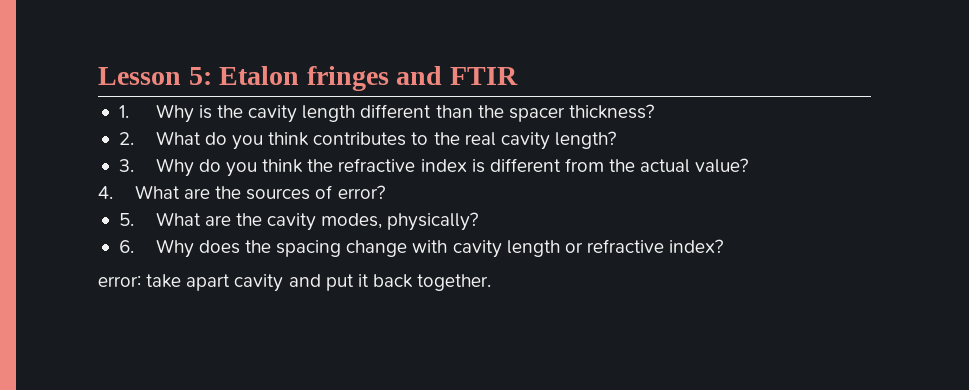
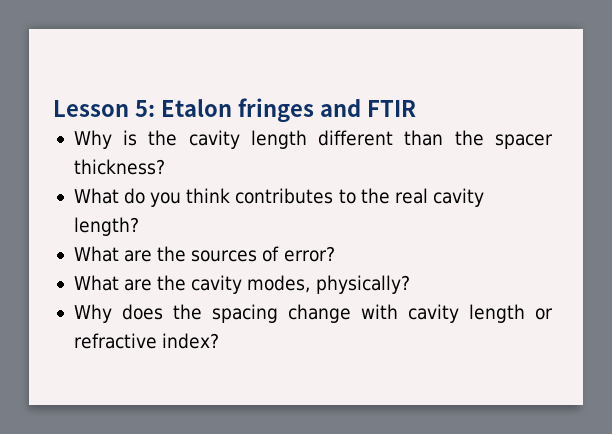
- 1. Why is the cavity length different than the spacer thickness?
+ Why is the cavity length different than the spacer thickness?
- 2. What do you think contributes to the real cavity length?
+ What do you think contributes to the real cavity length?
- 3. Why do you think the refractive index is different from the actual value?
- 4. What are the sources of error?
+ What are the sources of error?
- 5. What are the cavity modes, physically?
+ What are the cavity modes, physically?
- 6. Why does the spacing change with cavity length or refractive index?
+ Why does the spacing change with cavity length or refractive index?
- error: take apart cavity and put it back together.

